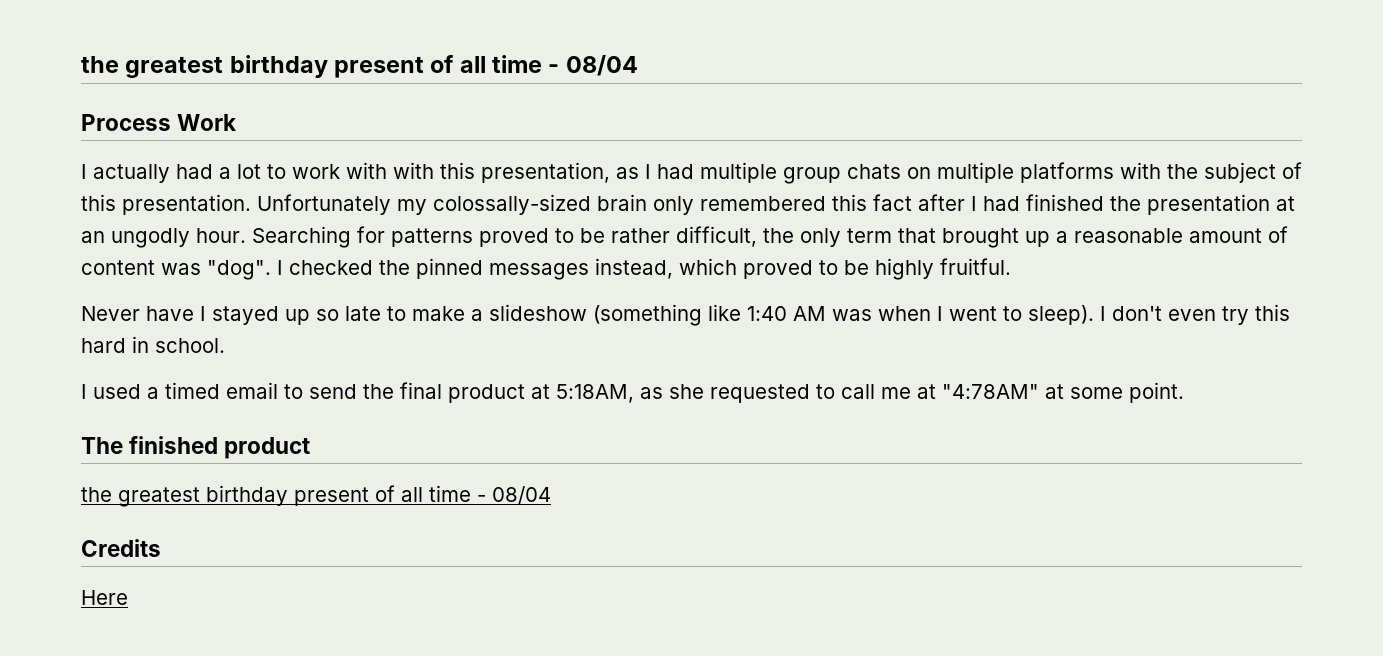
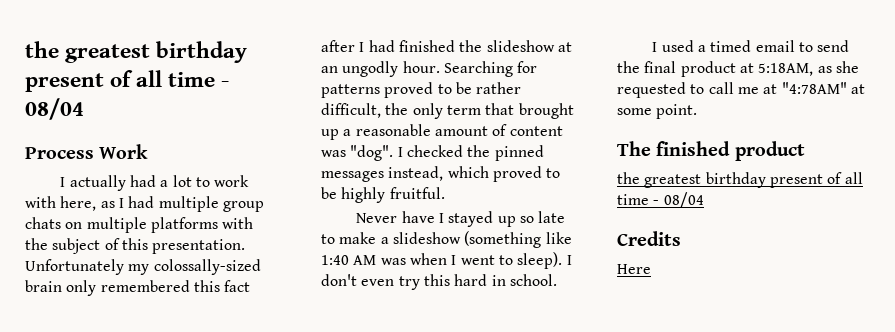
- I actually had a lot to work with with this presentation, as I had multiple group chats on multiple platforms with the subject of this presentation.
+ I actually had a lot to work with here, as I had multiple group chats on multiple platforms with the subject of this presentation.
- Unfortunately my colossally-sized brain only remembered this fact after I had finished the presentation at an ungodly hour.
+ Unfortunately my colossally-sized brain only remembered this fact after I had finished the slideshow at an ungodly hour.

